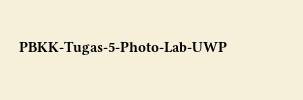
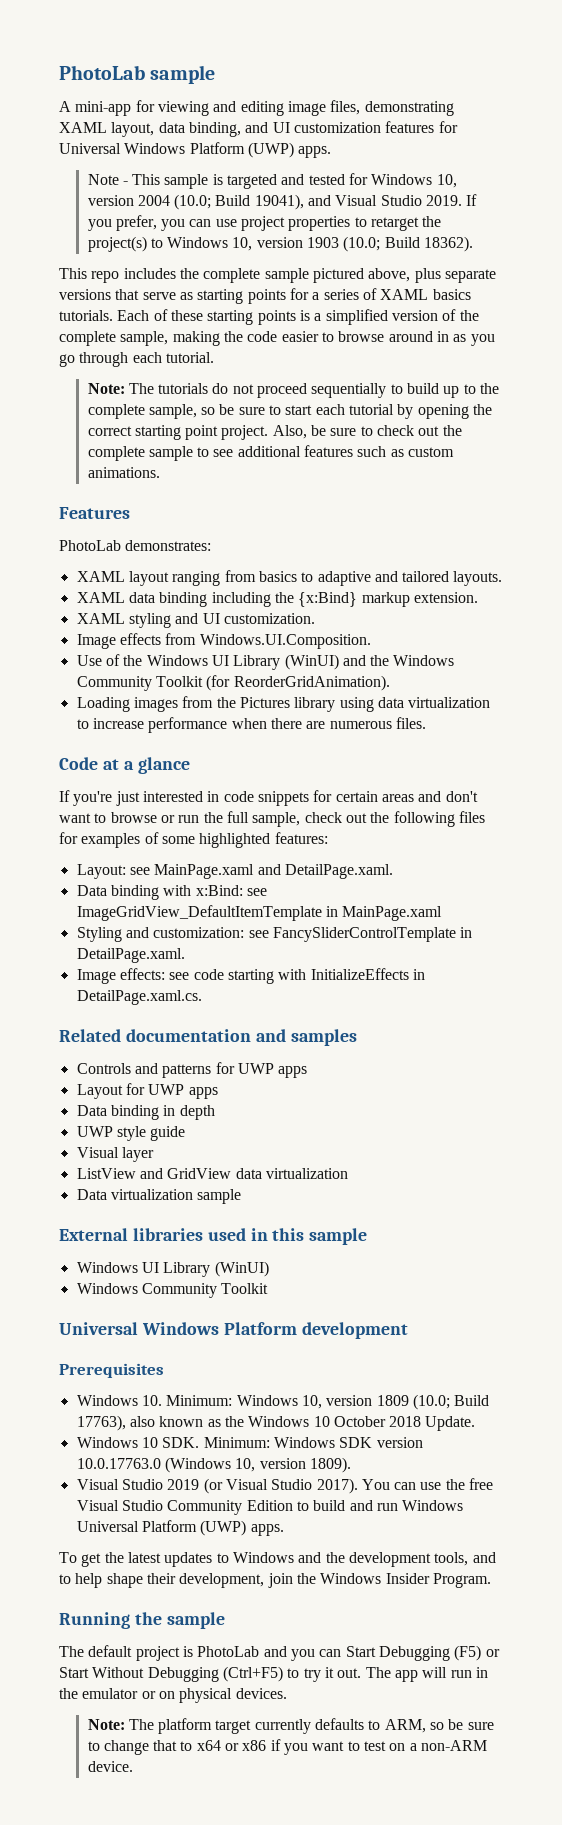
- PBKK-Tugas-5-Photo-Lab-UWP
+ PhotoLab sample
+ A mini-app for viewing and editing image files, demonstrating XAML layout, data binding, and UI customization features for Universal Windows Platform (UWP) apps.
+ Note - This sample is targeted and tested for Windows 10, version 2004 (10.0; Build 19041), and Visual Studio 2019. If you prefer, you can use project properties to retarget the project(s) to Windows 10, version 1903 (10.0; Build 18362).
+ This repo includes the complete sample pictured above, plus separate versions that serve as starting points for a series of XAML basics tutorials. Each of these starting points is a simplified version of the complete sample, making the code easier to browse around in as you go through each tutorial.
+ Note: The tutorials do not proceed sequentially to build up to the complete sample, so be sure to start each tutorial by opening the correct starting point project. Also, be sure to check out the complete sample to see additional features such as custom animations.
+ Features
+ PhotoLab demonstrates:
+ XAML layout ranging from basics to adaptive and tailored layouts.
+ XAML data binding including the {x:Bind} markup extension.
+ XAML styling and UI customization.
+ Image effects from Windows.UI.Composition.
+ Use of the Windows UI Library (WinUI) and the Windows Community Toolkit (for ReorderGridAnimation).
+ Loading images from the Pictures library using data virtualization to increase performance when there are numerous files.
+ Code at a glance
+ If you're just interested in code snippets for certain areas and don't want to browse or run the full sample, check out the following files for examples of some highlighted features:
+ Layout: see MainPage.xaml and DetailPage.xaml.
+ Data binding with x:Bind: see ImageGridView_DefaultItemTemplate in MainPage.xaml
+ Styling and customization: see FancySliderControlTemplate in DetailPage.xaml.
+ Image effects: see code starting with InitializeEffects in DetailPage.xaml.cs.
+ Related documentation and samples
+ Controls and patterns for UWP apps
+ Layout for UWP apps
+ Data binding in depth
+ UWP style guide
+ Visual layer
+ ListView and GridView data virtualization
+ Data virtualization sample
+ External libraries used in this sample
+ Windows UI Library (WinUI)
+ Windows Community Toolkit
+ Universal Windows Platform development
+ Prerequisites
+ Windows 10. Minimum: Windows 10, version 1809 (10.0; Build 17763), also known as the Windows 10 October 2018 Update.
+ Windows 10 SDK. Minimum: Windows SDK version 10.0.17763.0 (Windows 10, version 1809).
+ Visual Studio 2019 (or Visual Studio 2017). You can use the free Visual Studio Community Edition to build and run Windows Universal Platform (UWP) apps.
+ To get the latest updates to Windows and the development tools, and to help shape their development, join the Windows Insider Program.
+ Running the sample
+ The default project is PhotoLab and you can Start Debugging (F5) or Start Without Debugging (Ctrl+F5) to try it out. The app will run in the emulator or on physical devices.
+ Note: The platform target currently defaults to ARM, so be sure to change that to x64 or x86 if you want to test on a non-ARM device.

